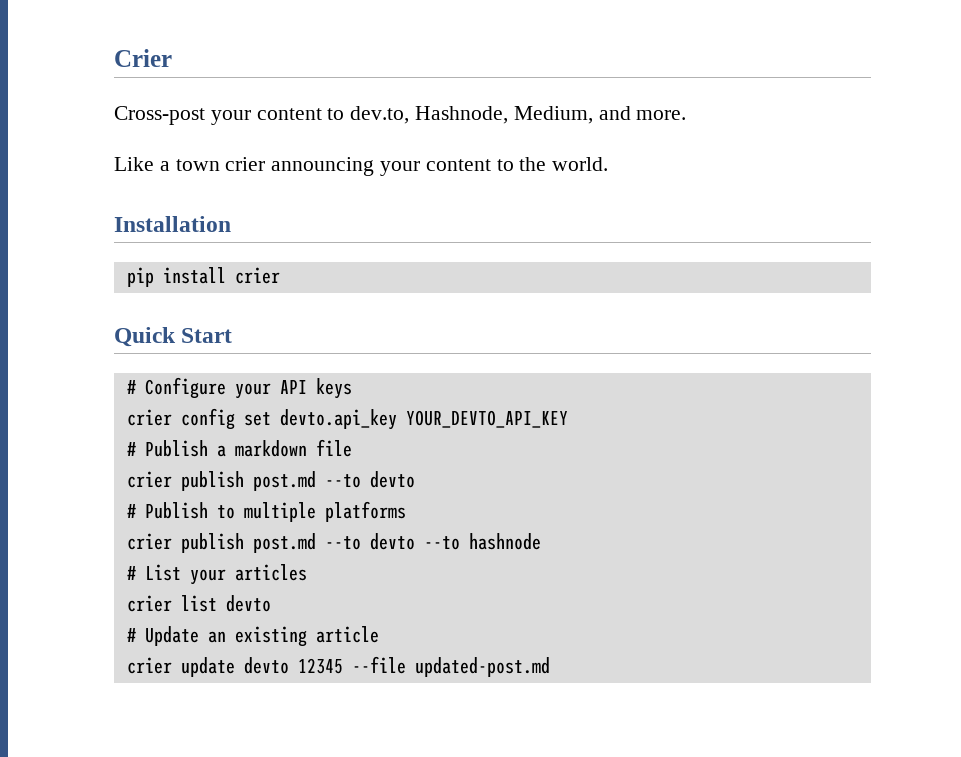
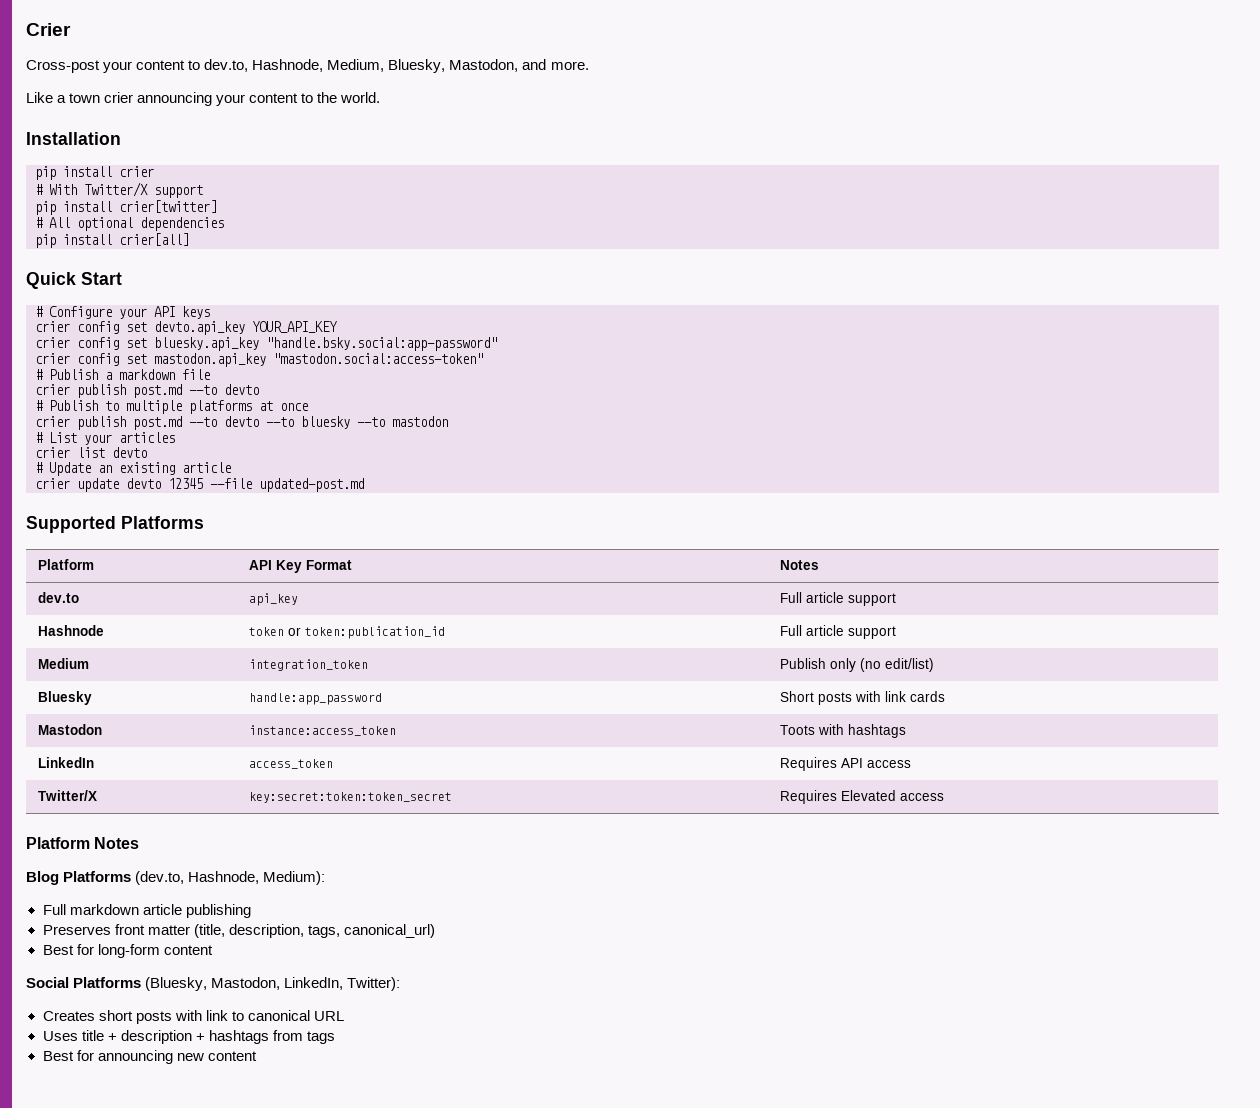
- Cross-post your content to dev.to, Hashnode, Medium, and more.
+ Cross-post your content to dev.to, Hashnode, Medium, Bluesky, Mastodon, and more.
+ # With Twitter/X support
+ pip install crier[twitter]
+ # All optional dependencies
+ pip install crier[all]
- crier config set devto.api_key YOUR_DEVTO_API_KEY
+ crier config set devto.api_key YOUR_API_KEY
+ crier config set bluesky.api_key "handle.bsky.social:app-password"
+ crier config set mastodon.api_key "mastodon.social:access-token"
- # Publish to multiple platforms
+ # Publish to multiple platforms at once
- crier publish post.md --to devto --to hashnode
+ crier publish post.md --to devto --to bluesky --to mastodon
+ Supported Platforms
+ Platform | API Key Format | Notes
+ dev.to | api_key | Full article support
+ Hashnode | token or token:publication_id | Full article support
+ Medium | integration_token | Publish only (no edit/list)
+ Bluesky | handle:app_password | Short posts with link cards
+ Mastodon | instance:access_token | Toots with hashtags
+ LinkedIn | access_token | Requires API access
+ Twitter/X | key:secret:token:token_secret | Requires Elevated access
+ Platform Notes
+ Blog Platforms (dev.to, Hashnode, Medium):
+ Full markdown article publishing
+ Preserves front matter (title, description, tags, canonical_url)
+ Best for long-form content
+ Social Platforms (Bluesky, Mastodon, LinkedIn, Twitter):
+ Creates short posts with link to canonical URL
+ Uses title + description + hashtags from tags
+ Best for announcing new content

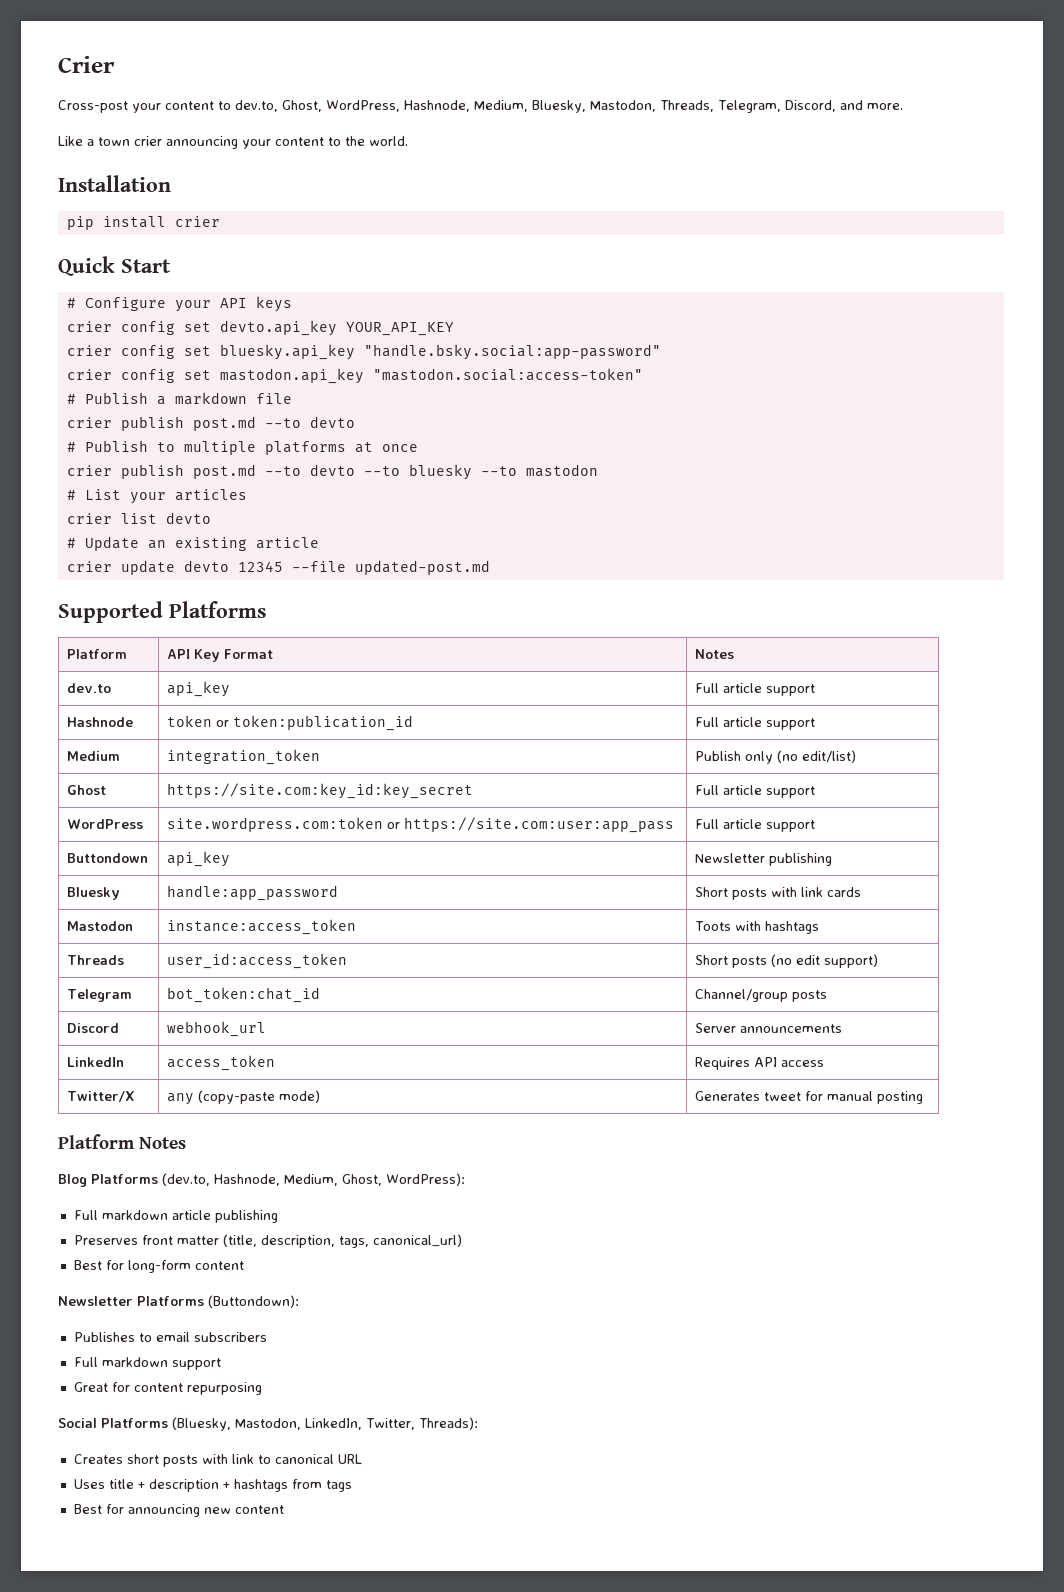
- Cross-post your content to dev.to, Hashnode, Medium, Bluesky, Mastodon, and more.
+ Cross-post your content to dev.to, Ghost, WordPress, Hashnode, Medium, Bluesky, Mastodon, Threads, Telegram, Discord, and more.
- # With Twitter/X support
- pip install crier[twitter]
- # All optional dependencies
- pip install crier[all]
+ Ghost | https://site.com:key_id:key_secret | Full article support
+ WordPress | site.wordpress.com:token or https://site.com:user:app_pass | Full article support
+ Buttondown | api_key | Newsletter publishing
+ Threads | user_id:access_token | Short posts (no edit support)
+ Telegram | bot_token:chat_id | Channel/group posts
+ Discord | webhook_url | Server announcements
- Twitter/X | key:secret:token:token_secret | Requires Elevated access
+ Twitter/X | any (copy-paste mode) | Generates tweet for manual posting
- Blog Platforms (dev.to, Hashnode, Medium):
+ Blog Platforms (dev.to, Hashnode, Medium, Ghost, WordPress):
+ Newsletter Platforms (Buttondown):
+ Publishes to email subscribers
+ Full markdown support
+ Great for content repurposing
- Social Platforms (Bluesky, Mastodon, LinkedIn, Twitter):
+ Social Platforms (Bluesky, Mastodon, LinkedIn, Twitter, Threads):

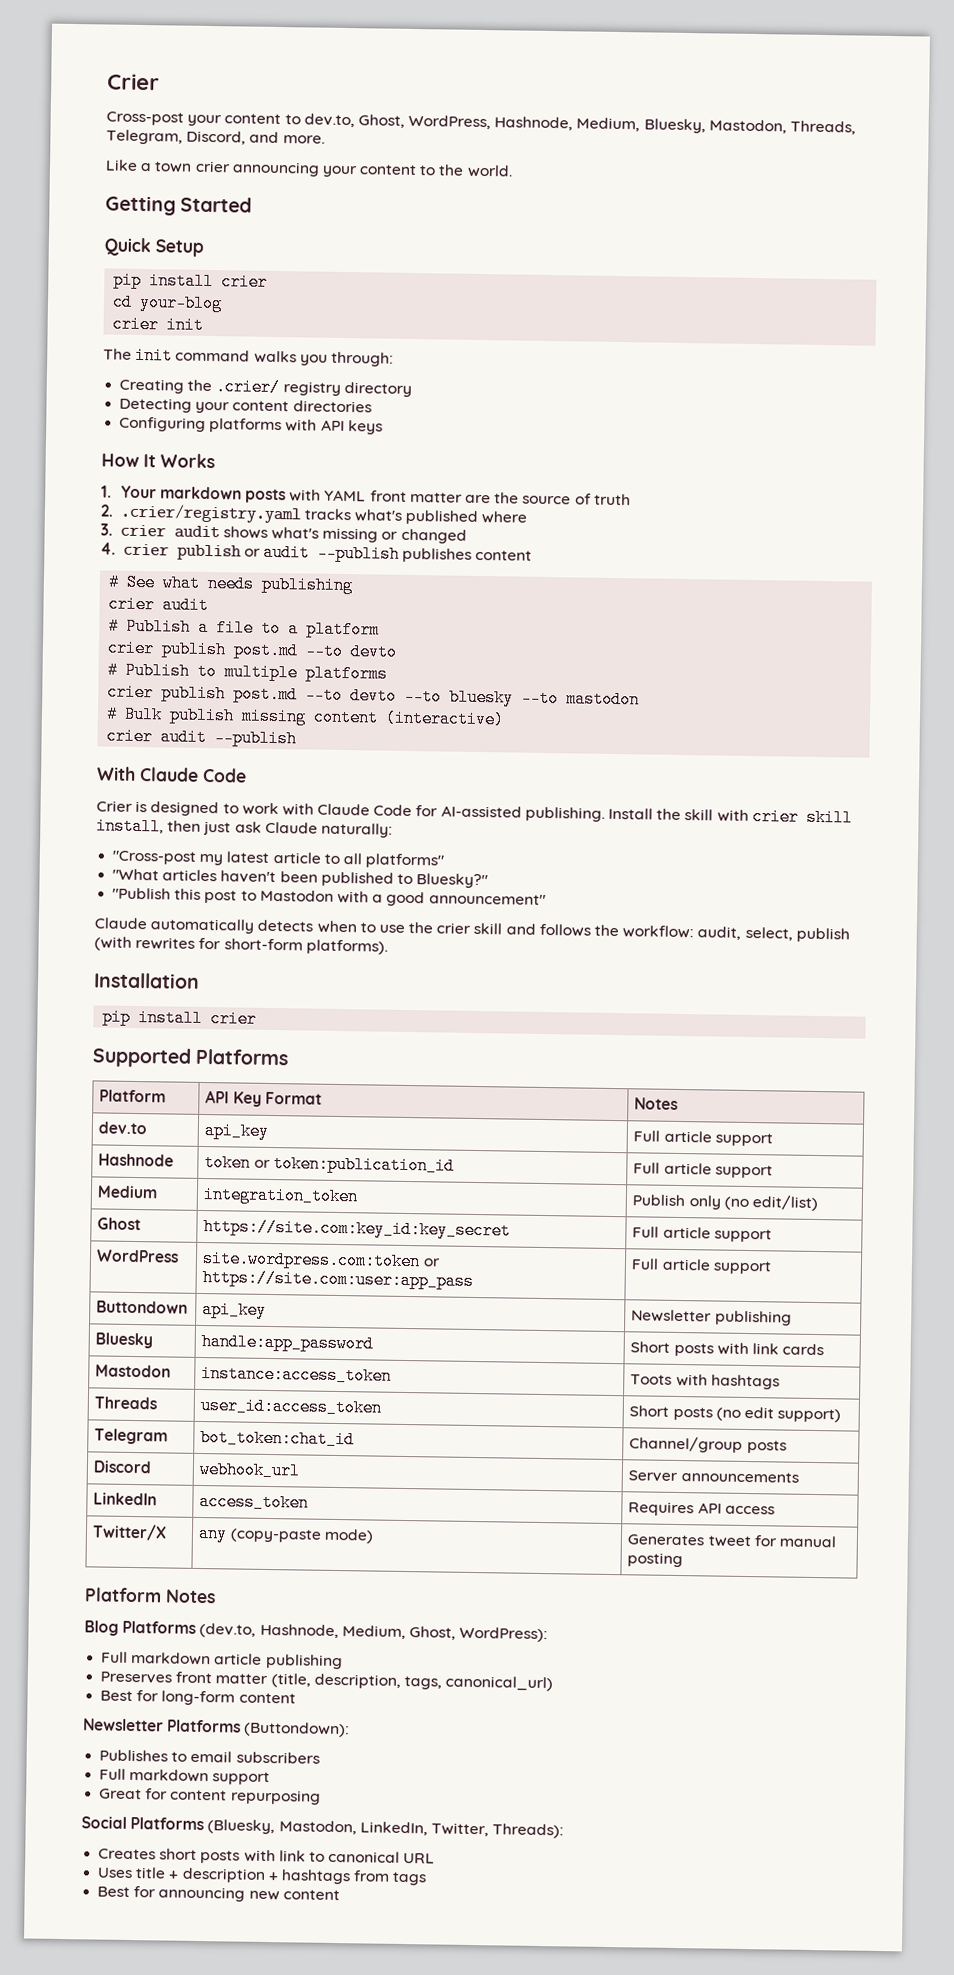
- Installation
+ Getting Started
+ Quick Setup
  pip install crier
- Quick Start
- # Configure your API keys
- crier config set devto.api_key YOUR_API_KEY
- crier config set bluesky.api_key "handle.bsky.social:app-password"
- crier config set mastodon.api_key "mastodon.social:access-token"
+ cd your-blog
+ crier init
+ The init command walks you through:
+ Creating the .crier/ registry directory
+ Detecting your content directories
+ Configuring platforms with API keys
+ How It Works
+ 1. Your markdown posts with YAML front matter are the source of truth
+ 2. .crier/registry.yaml tracks what's published where
+ 3. crier audit shows what's missing or changed
+ 4. crier publish or audit --publish publishes content
+ # See what needs publishing
+ crier audit
- # Publish a markdown file
+ # Publish a file to a platform
- # Publish to multiple platforms at once
+ # Publish to multiple platforms
- # List your articles
- crier list devto
- # Update an existing article
- crier update devto 12345 --file updated-post.md
+ # Bulk publish missing content (interactive)
+ crier audit --publish
+ With Claude Code
+ Crier is designed to work with Claude Code for AI-assisted publishing. Install the skill with crier skill install, then just ask Claude naturally:
+ "Cross-post my latest article to all platforms"
+ "What articles haven't been published to Bluesky?"
+ "Publish this post to Mastodon with a good announcement"
+ Claude automatically detects when to use the crier skill and follows the workflow: audit, select, publish (with rewrites for short-form platforms).
+ Installation
+ pip install crier

